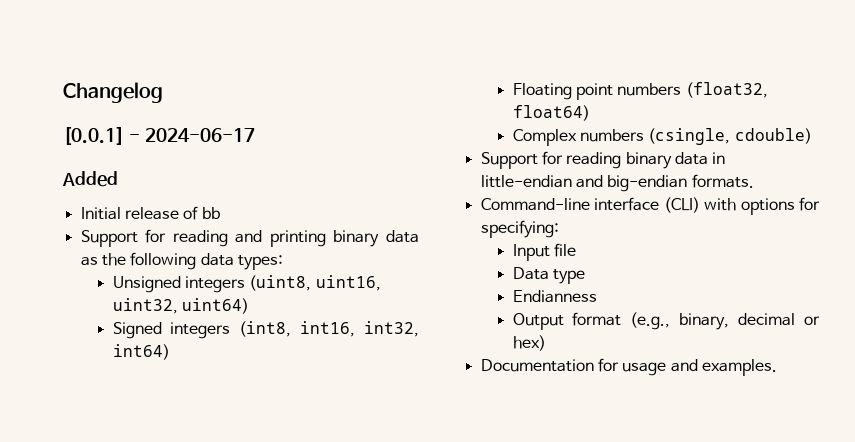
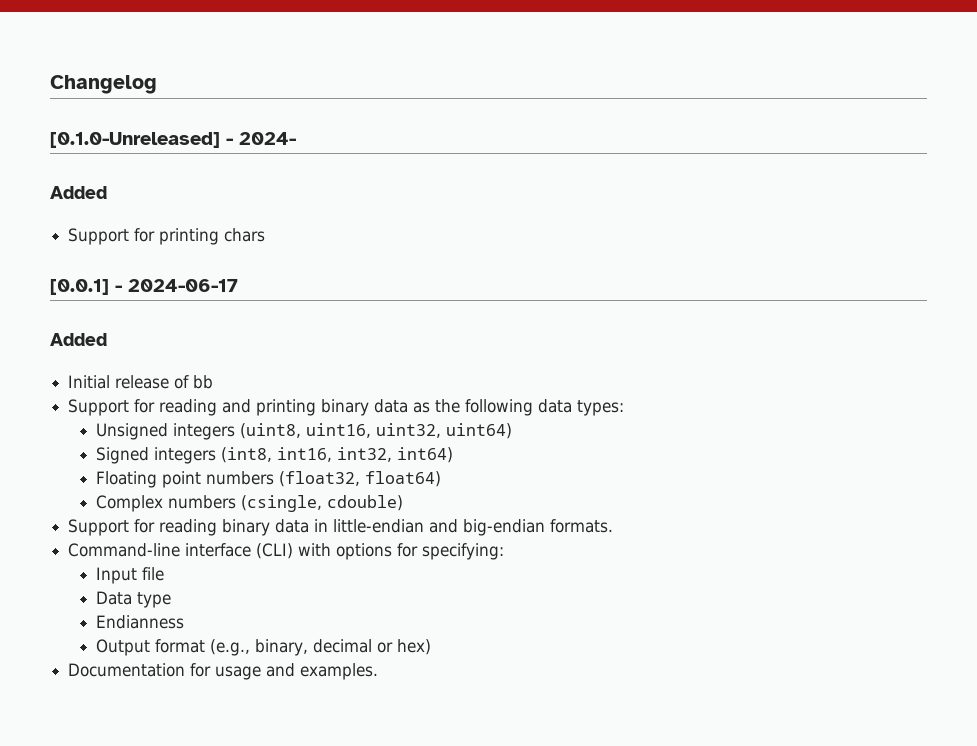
+ [0.1.0-Unreleased] - 2024-
+ Added
+ Support for printing chars

